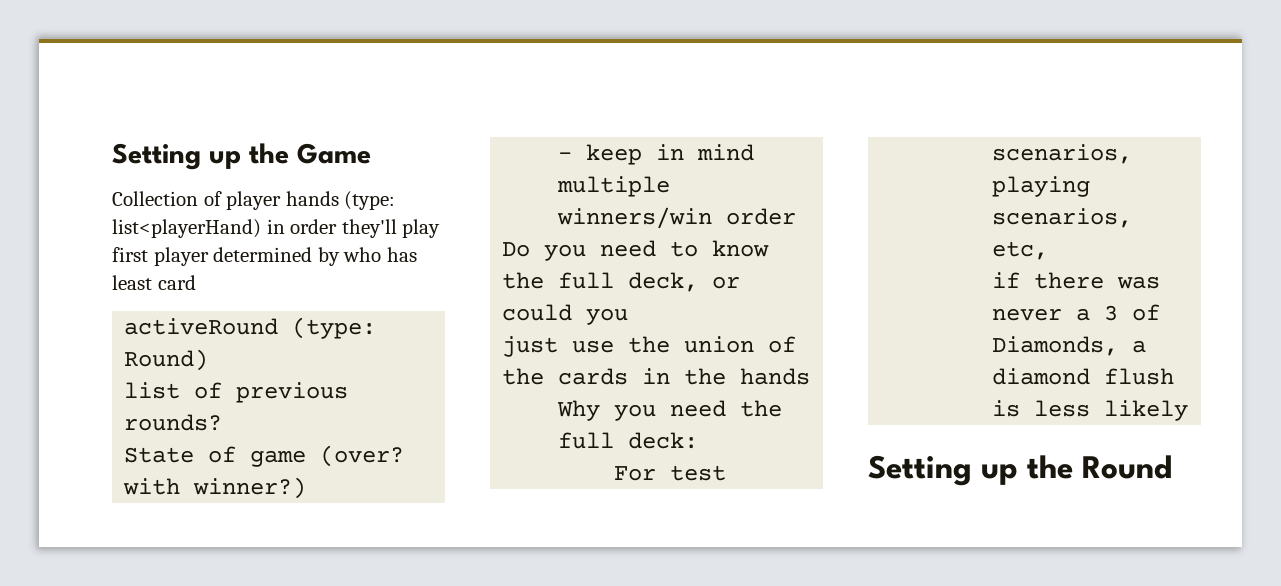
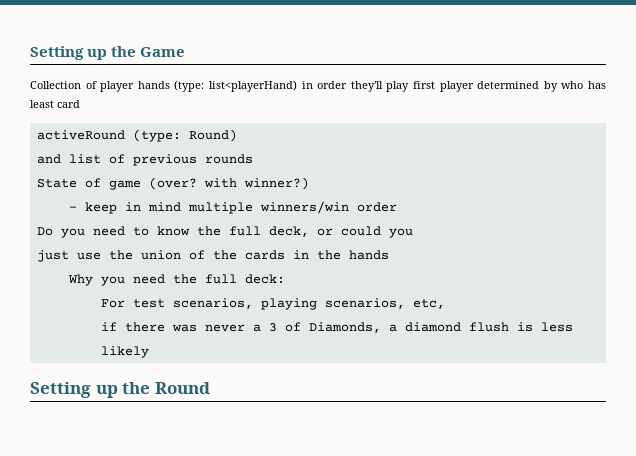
- list of previous rounds?
+ and list of previous rounds

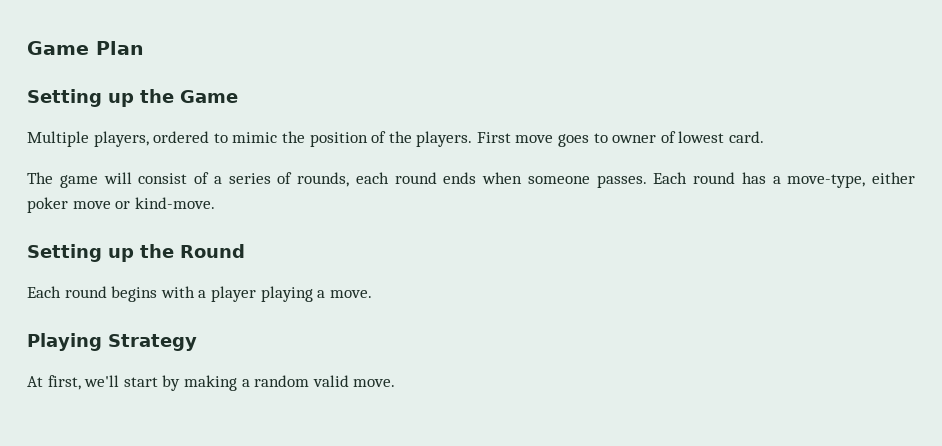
+ Game Plan
- Collection of player hands (type: list<playerHand) in order they'll play first player determined by who has least card
- activeRound (type: Round)
- and list of previous rounds
- State of game (over? with winner?)
- - keep in mind multiple winners/win order
- Do you need to know the full deck, or could you
- just use the union of the cards in the hands
- Why you need the full deck:
- For test scenarios, playing scenarios, etc,
- if there was never a 3 of Diamonds, a diamond flush is less likely
+ Multiple players, ordered to mimic the position of the players. First move goes to owner of lowest card.
+ The game will consist of a series of rounds, each round ends when someone passes. Each round has a move-type, either poker move or kind-move.
  Setting up the Round
+ Each round begins with a player playing a move.
+ Playing Strategy
+ At first, we'll start by making a random valid move.

